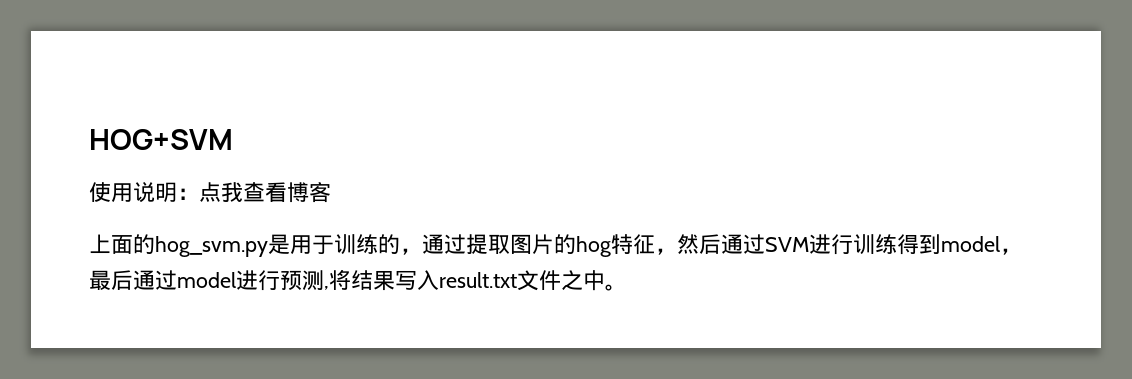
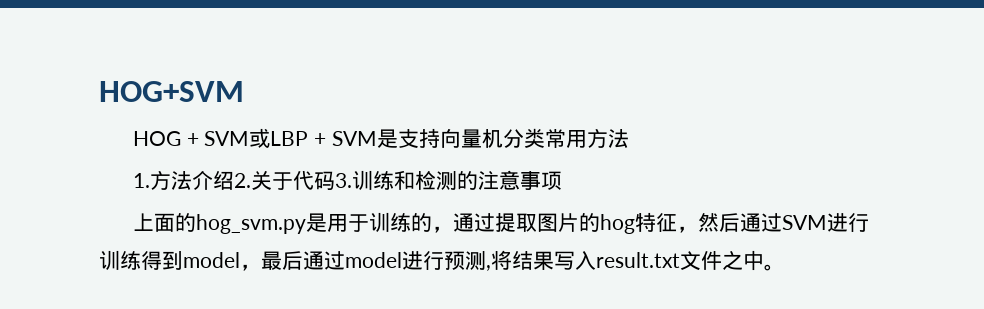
- 使用说明：点我查看博客
+ HOG + SVM或LBP + SVM是支持向量机分类常用方法
+ 1.方法介绍2.关于代码3.训练和检测的注意事项

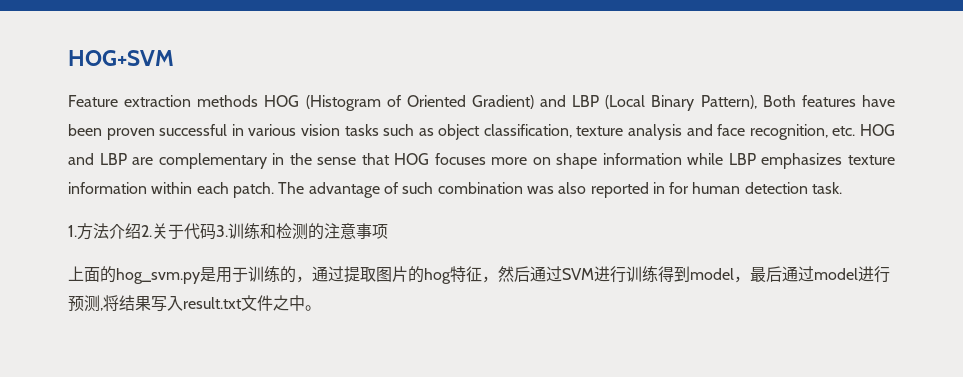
- HOG + SVM或LBP + SVM是支持向量机分类常用方法
+ Feature extraction methods HOG (Histogram of Oriented Gradient) and LBP (Local Binary Pattern), Both features have been proven successful in various vision tasks such as object classification, texture analysis and face recognition, etc. HOG and LBP are complementary in the sense that HOG focuses more on shape information while LBP emphasizes texture information within each patch. The advantage of such combination was also reported in for human detection task.

